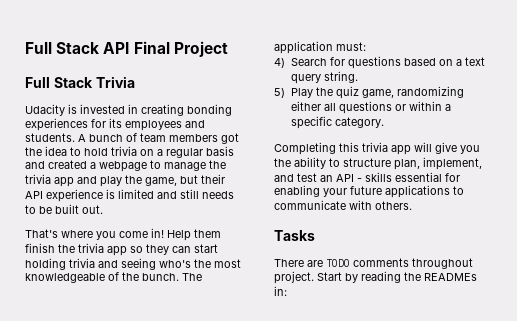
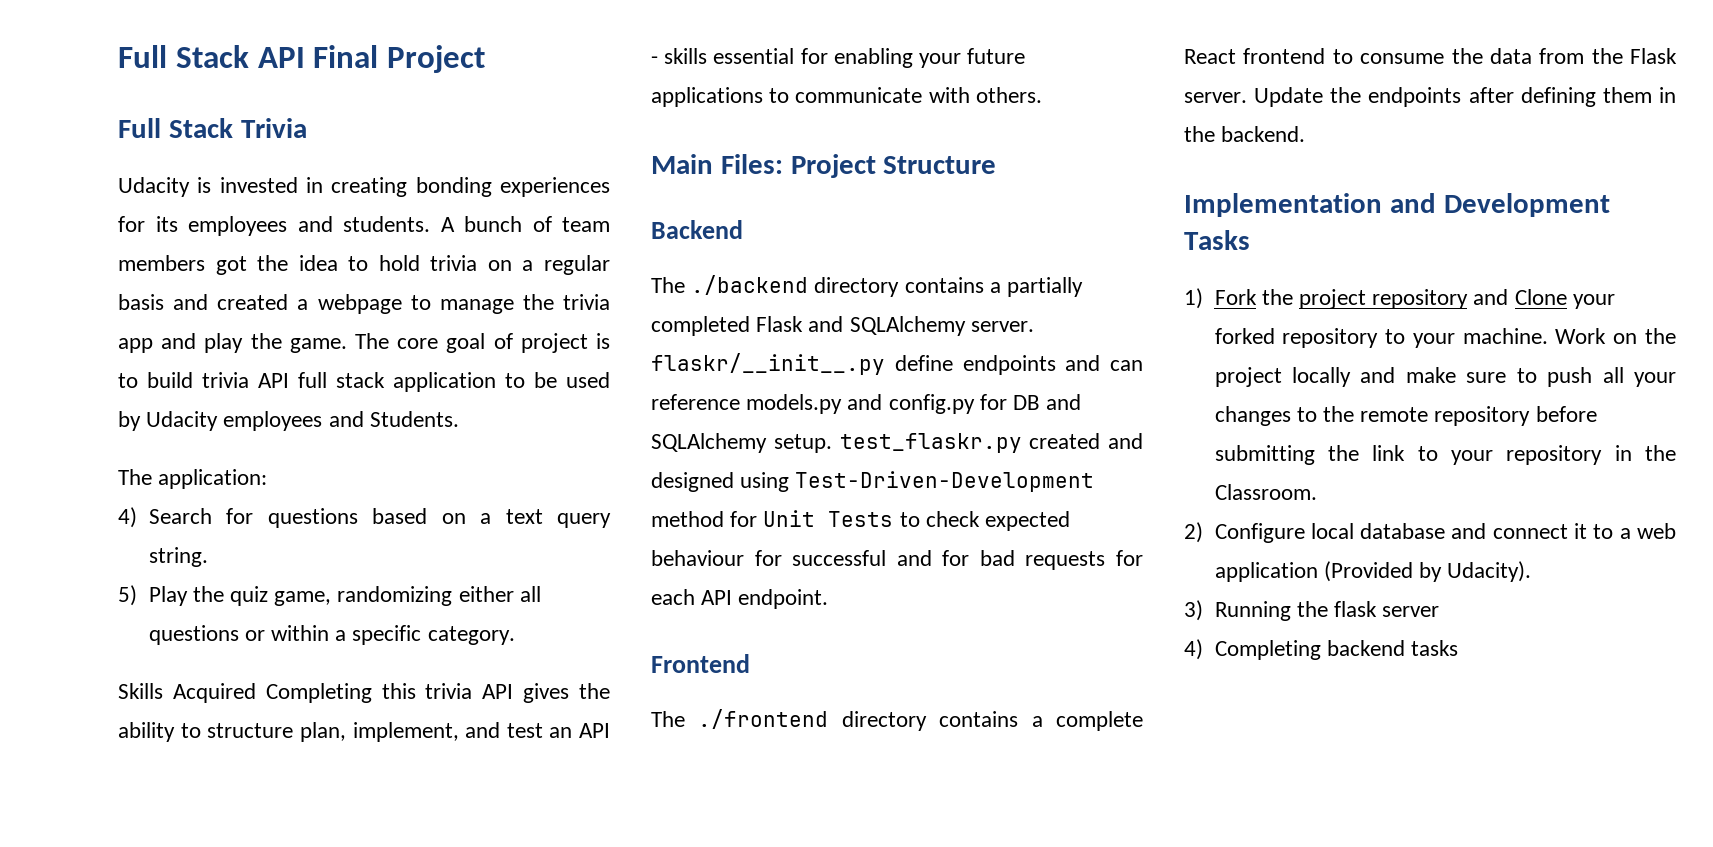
- A bunch of team members got the idea to hold trivia on a regular basis and created a webpage to manage the trivia app and play the game, but their API experience is limited and still needs to be built out.
- That's where you come in! Help them finish the trivia app so they can start holding trivia and seeing who's the most knowledgeable of the bunch. The application must:
+ A bunch of team members got the idea to hold trivia on a regular basis and created a webpage to manage the trivia app and play the game. The core goal of project is to build trivia API full stack application to be used by Udacity employees and Students.
+ The application:
- Completing this trivia app will give you the ability to structure plan, implement, and test an API - skills essential for enabling your future applications to communicate with others.
+ Skills Acquired Completing this trivia API gives the ability to structure plan, implement, and test an API - skills essential for enabling your future applications to communicate with others.
- Tasks
- There are TODO comments throughout project. Start by reading the READMEs in:
+ Main Files: Project Structure
+ Backend
+ The ./backend directory contains a partially completed Flask and SQLAlchemy server. flaskr/__init__.py define endpoints and can reference models.py and config.py for DB and SQLAlchemy setup. test_flaskr.py created and designed using Test-Driven-Development method for Unit Tests to check expected behaviour for successful and for bad requests for each API endpoint.
+ Frontend
+ The ./frontend directory contains a complete React frontend to consume the data from the Flask server. Update the endpoints after defining them in the backend.
+ Implementation and Development Tasks
+ 1) Fork the project repository and Clone your forked repository to your machine. Work on the project locally and make sure to push all your changes to the remote repository before submitting the link to your repository in the Classroom.
+ 2) Configure local database and connect it to a web application (Provided by Udacity).
+ 3) Running the flask server
+ 4) Completing backend tasks

